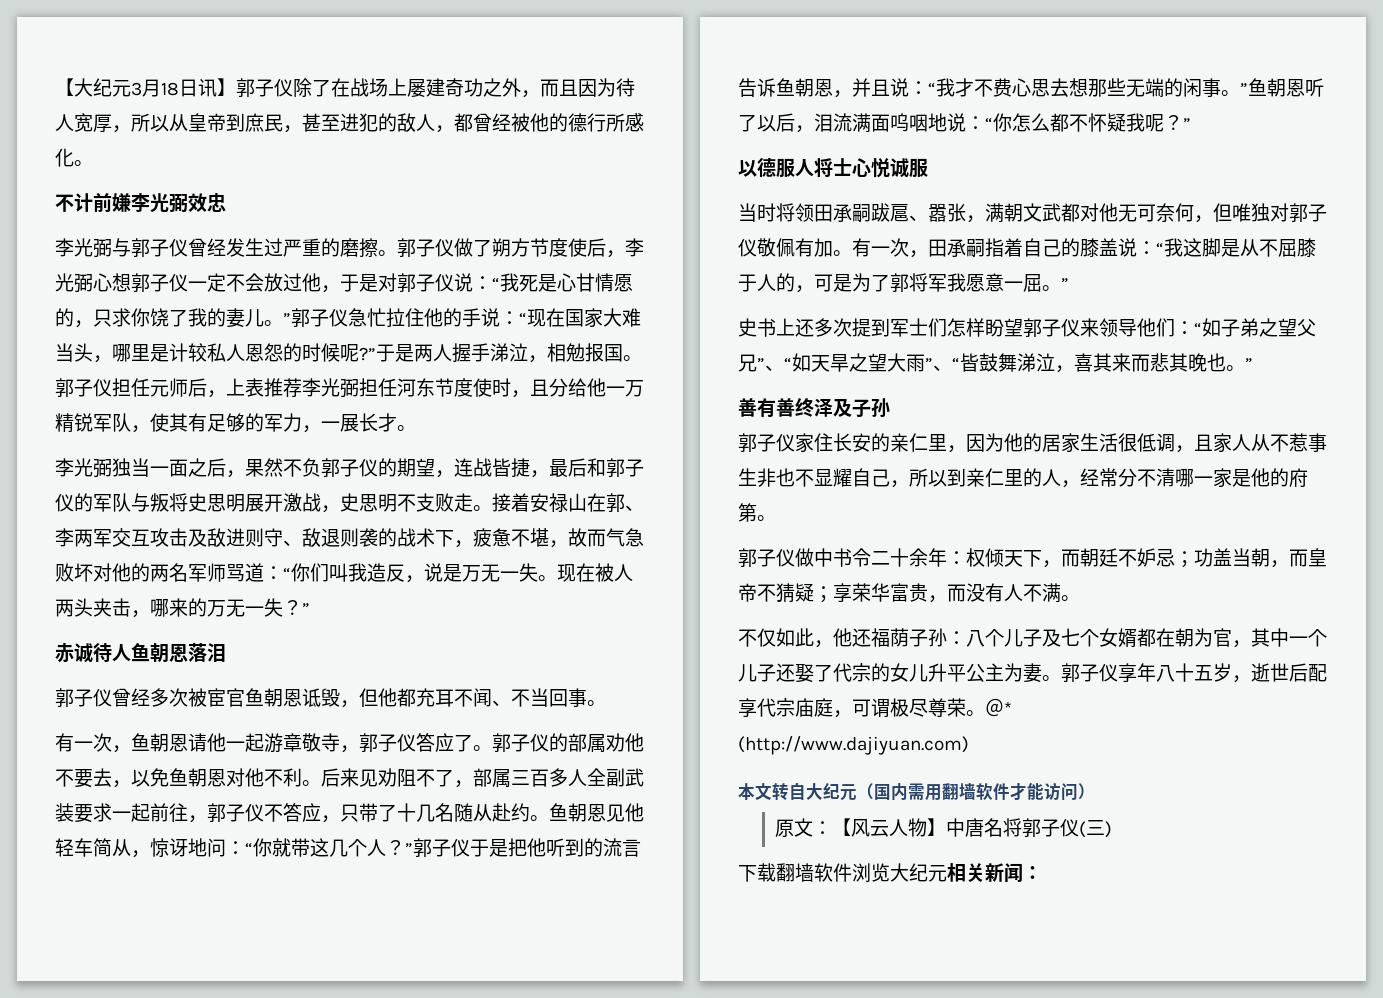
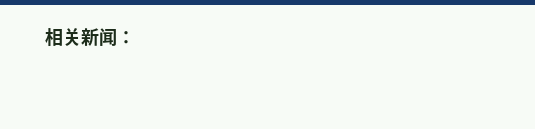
- 【大纪元3月18日讯】郭子仪除了在战场上屡建奇功之外，而且因为待人宽厚，所以从皇帝到庶民，甚至进犯的敌人，都曾经被他的德行所感化。
- 不计前嫌李光弼效忠
- 李光弼与郭子仪曾经发生过严重的磨擦。郭子仪做了朔方节度使后，李光弼心想郭子仪一定不会放过他，于是对郭子仪说：“我死是心甘情愿的，只求你饶了我的妻儿。”郭子仪急忙拉住他的手说：“现在国家大难当头，哪里是计较私人恩怨的时候呢?”于是两人握手涕泣，相勉报国。郭子仪担任元师后，上表推荐李光弼担任河东节度使时，且分给他一万精锐军队，使其有足够的军力，一展长才。
- 李光弼独当一面之后，果然不负郭子仪的期望，连战皆捷，最后和郭子仪的军队与叛将史思明展开激战，史思明不支败走。接着安禄山在郭、李两军交互攻击及敌进则守、敌退则袭的战术下，疲惫不堪，故而气急败坏对他的两名军师骂道：“你们叫我造反，说是万无一失。现在被人两头夹击，哪来的万无一失？”
- 赤诚待人鱼朝恩落泪
- 郭子仪曾经多次被宦官鱼朝恩诋毁，但他都充耳不闻、不当回事。
- 有一次，鱼朝恩请他一起游章敬寺，郭子仪答应了。郭子仪的部属劝他不要去，以免鱼朝恩对他不利。后来见劝阻不了，部属三百多人全副武装要求一起前往，郭子仪不答应，只带了十几名随从赴约。鱼朝恩见他轻车简从，惊讶地问：“你就带这几个人？”郭子仪于是把他听到的流言告诉鱼朝恩，并且说：“我才不费心思去想那些无端的闲事。”鱼朝恩听了以后，泪流满面呜咽地说：“你怎么都不怀疑我呢？”
- 以德服人将士心悦诚服
- 当时将领田承嗣跋扈、嚣张，满朝文武都对他无可奈何，但唯独对郭子仪敬佩有加。有一次，田承嗣指着自己的膝盖说：“我这脚是从不屈膝于人的，可是为了郭将军我愿意一屈。”
- 史书上还多次提到军士们怎样盼望郭子仪来领导他们：“如子弟之望父兄”、“如天旱之望大雨”、“皆鼓舞涕泣，喜其来而悲其晚也。”
- 善有善终泽及子孙
- 郭子仪家住长安的亲仁里，因为他的居家生活很低调，且家人从不惹事生非也不显耀自己，所以到亲仁里的人，经常分不清哪一家是他的府第。
- 郭子仪做中书令二十余年：权倾天下，而朝廷不妒忌；功盖当朝，而皇帝不猜疑；享荣华富贵，而没有人不满。
- 不仅如此，他还福荫子孙：八个儿子及七个女婿都在朝为官，其中一个儿子还娶了代宗的女儿升平公主为妻。郭子仪享年八十五岁，逝世后配享代宗庙庭，可谓极尽尊荣。＠*
- (http://www.dajiyuan.com)
- 本文转自大纪元（国内需用翻墙软件才能访问）
- 原文：【风云人物】中唐名将郭子仪(三)
- 下载翻墙软件浏览大纪元相关新闻：
+ 相关新闻：

